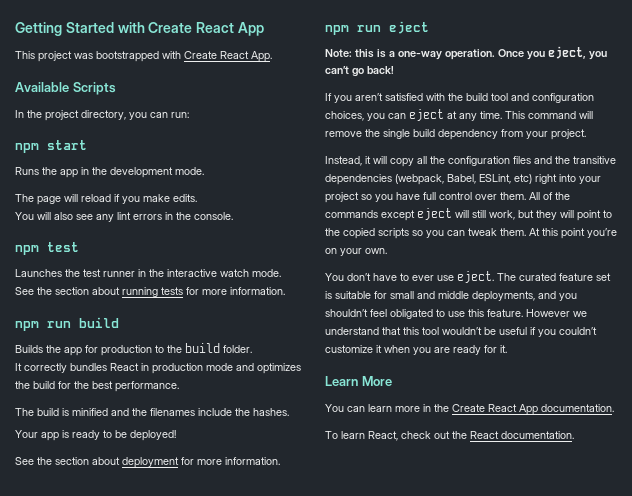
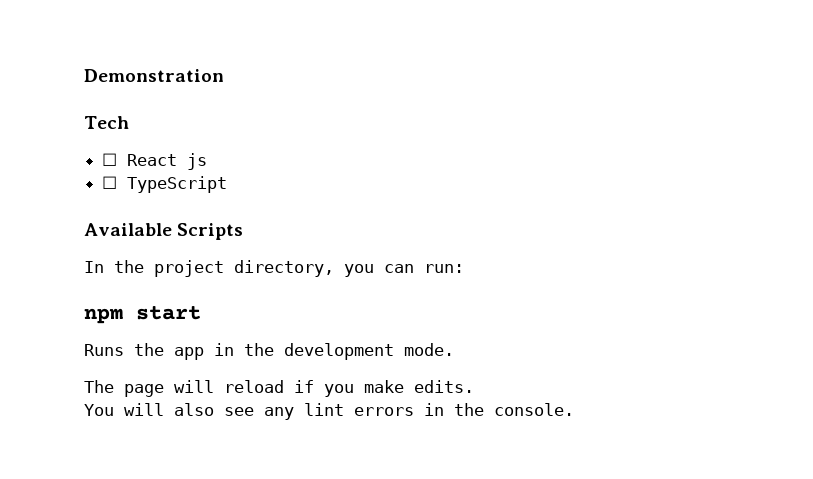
- Getting Started with Create React App
- This project was bootstrapped with Create React App.
+ Demonstration
+ Tech
+ ☐ React js
+ ☐ TypeScript
- npm test
- Launches the test runner in the interactive watch mode.
- See the section about running tests for more information.
- npm run build
- Builds the app for production to the build folder.
- It correctly bundles React in production mode and optimizes the build for the best performance.
- The build is minified and the filenames include the hashes.
- Your app is ready to be deployed!
- See the section about deployment for more information.
- npm run eject
- Note: this is a one-way operation. Once you eject, you can’t go back!
- If you aren’t satisfied with the build tool and configuration choices, you can eject at any time. This command will remove the single build dependency from your project.
- Instead, it will copy all the configuration files and the transitive dependencies (webpack, Babel, ESLint, etc) right into your project so you have full control over them. All of the commands except eject will still work, but they will point to the copied scripts so you can tweak them. At this point you’re on your own.
- You don’t have to ever use eject. The curated feature set is suitable for small and middle deployments, and you shouldn’t feel obligated to use this feature. However we understand that this tool wouldn’t be useful if you couldn’t customize it when you are ready for it.
- Learn More
- You can learn more in the Create React App documentation.
- To learn React, check out the React documentation.

